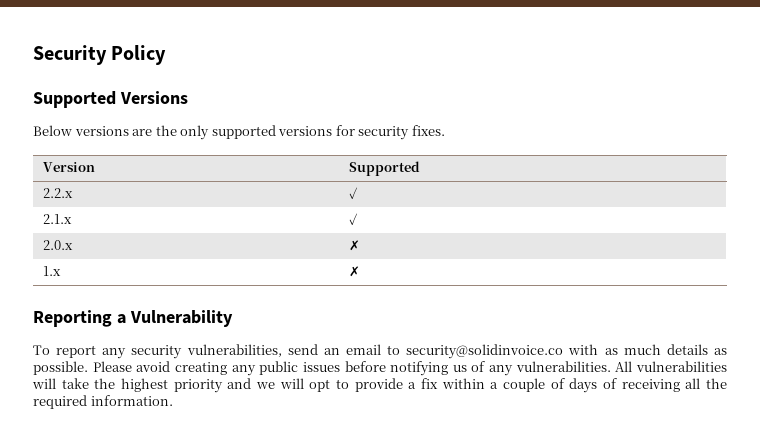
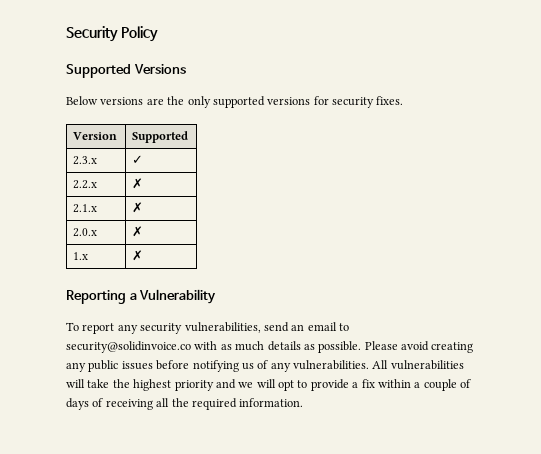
- 2.2.x | ✓
+ 2.3.x | ✓
+ 2.2.x | ✗
- 2.1.x | ✓
+ 2.1.x | ✗

